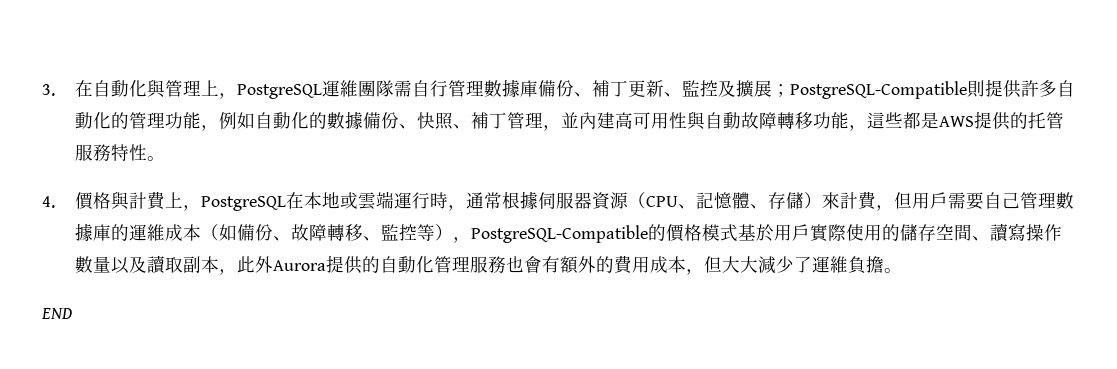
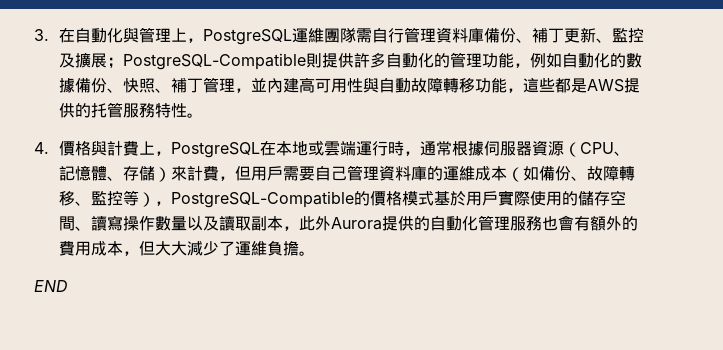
- 3.在自動化與管理上，PostgreSQL運維團隊需自行管理數據庫備份、補丁更新、監控及擴展；PostgreSQL-Compatible則提供許多自動化的管理功能，例如自動化的數據備份、快照、補丁管理，並內建高可用性與自動故障轉移功能，這些都是AWS提供的托管服務特性。
+ 3.在自動化與管理上，PostgreSQL運維團隊需自行管理資料庫備份、補丁更新、監控及擴展；PostgreSQL-Compatible則提供許多自動化的管理功能，例如自動化的數據備份、快照、補丁管理，並內建高可用性與自動故障轉移功能，這些都是AWS提供的托管服務特性。
- 4.價格與計費上，PostgreSQL在本地或雲端運行時，通常根據伺服器資源（CPU、記憶體、存儲）來計費，但用戶需要自己管理數據庫的運維成本（如備份、故障轉移、監控等），PostgreSQL-Compatible的價格模式基於用戶實際使用的儲存空間、讀寫操作數量以及讀取副本，此外Aurora提供的自動化管理服務也會有額外的費用成本，但大大減少了運維負擔。
+ 4.價格與計費上，PostgreSQL在本地或雲端運行時，通常根據伺服器資源（CPU、記憶體、存儲）來計費，但用戶需要自己管理資料庫的運維成本（如備份、故障轉移、監控等），PostgreSQL-Compatible的價格模式基於用戶實際使用的儲存空間、讀寫操作數量以及讀取副本，此外Aurora提供的自動化管理服務也會有額外的費用成本，但大大減少了運維負擔。

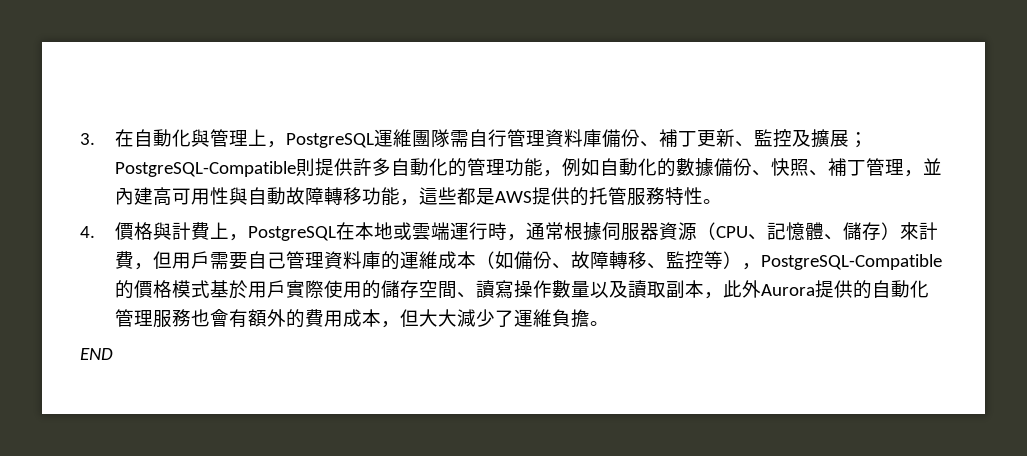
- 4.價格與計費上，PostgreSQL在本地或雲端運行時，通常根據伺服器資源（CPU、記憶體、存儲）來計費，但用戶需要自己管理資料庫的運維成本（如備份、故障轉移、監控等），PostgreSQL-Compatible的價格模式基於用戶實際使用的儲存空間、讀寫操作數量以及讀取副本，此外Aurora提供的自動化管理服務也會有額外的費用成本，但大大減少了運維負擔。
+ 4.價格與計費上，PostgreSQL在本地或雲端運行時，通常根據伺服器資源（CPU、記憶體、儲存）來計費，但用戶需要自己管理資料庫的運維成本（如備份、故障轉移、監控等），PostgreSQL-Compatible的價格模式基於用戶實際使用的儲存空間、讀寫操作數量以及讀取副本，此外Aurora提供的自動化管理服務也會有額外的費用成本，但大大減少了運維負擔。

